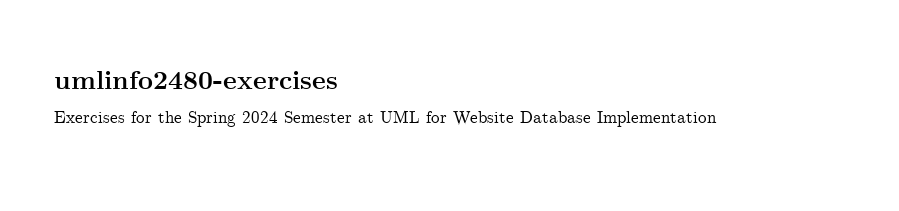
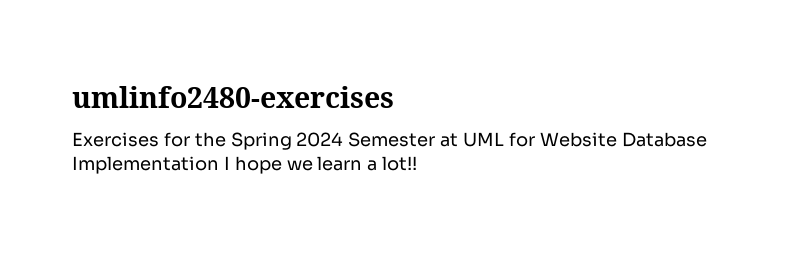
- Exercises for the Spring 2024 Semester at UML for Website Database Implementation
+ Exercises for the Spring 2024 Semester at UML for Website Database Implementation I hope we learn a lot!!

